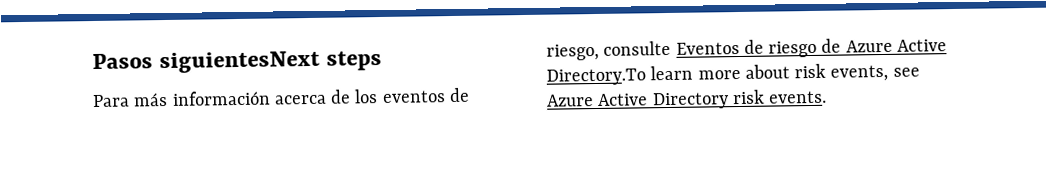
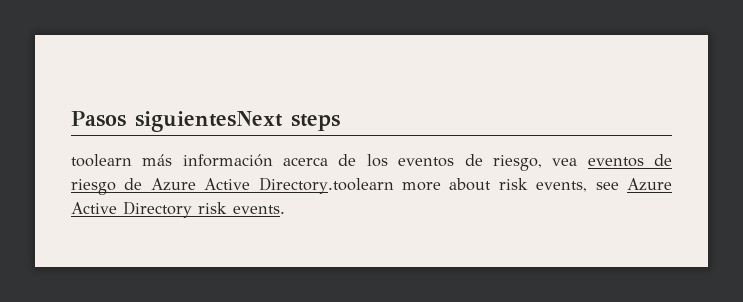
- Para más información acerca de los eventos de riesgo, consulte Eventos de riesgo de Azure Active Directory.To learn more about risk events, see Azure Active Directory risk events.
+ toolearn más información acerca de los eventos de riesgo, vea eventos de riesgo de Azure Active Directory.toolearn more about risk events, see Azure Active Directory risk events.

